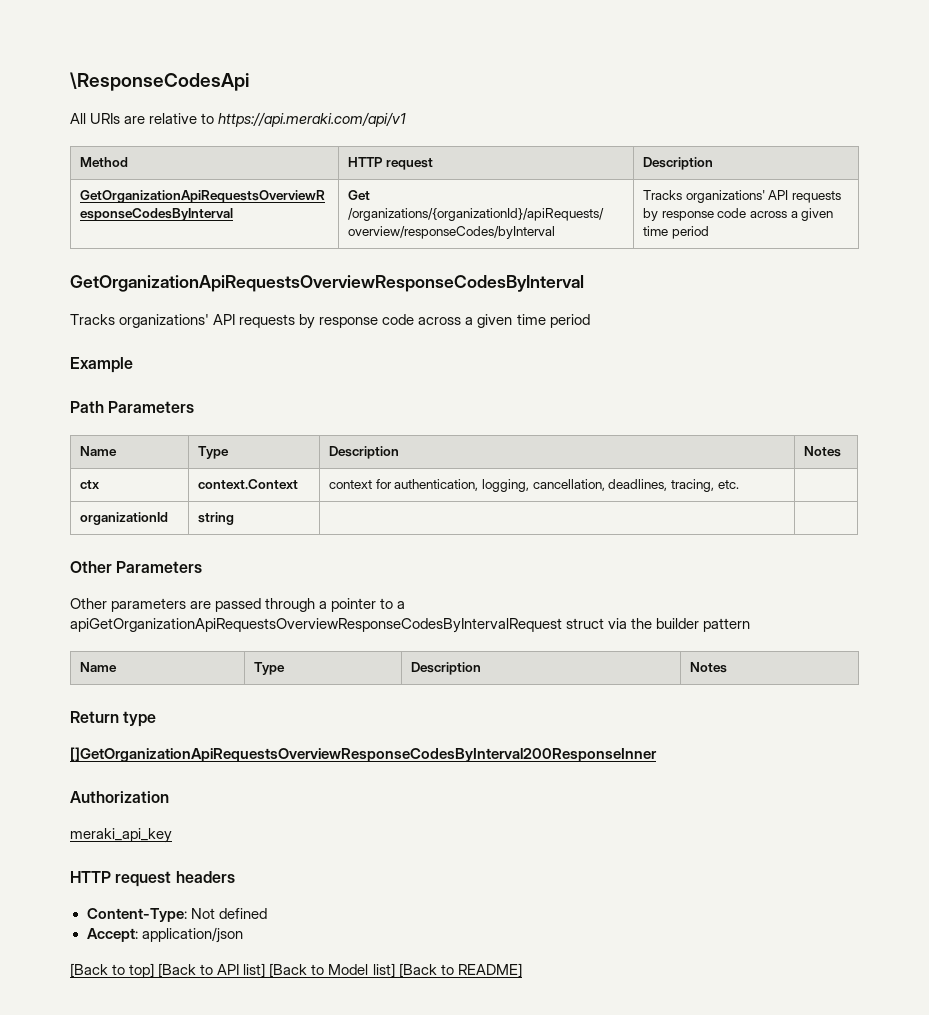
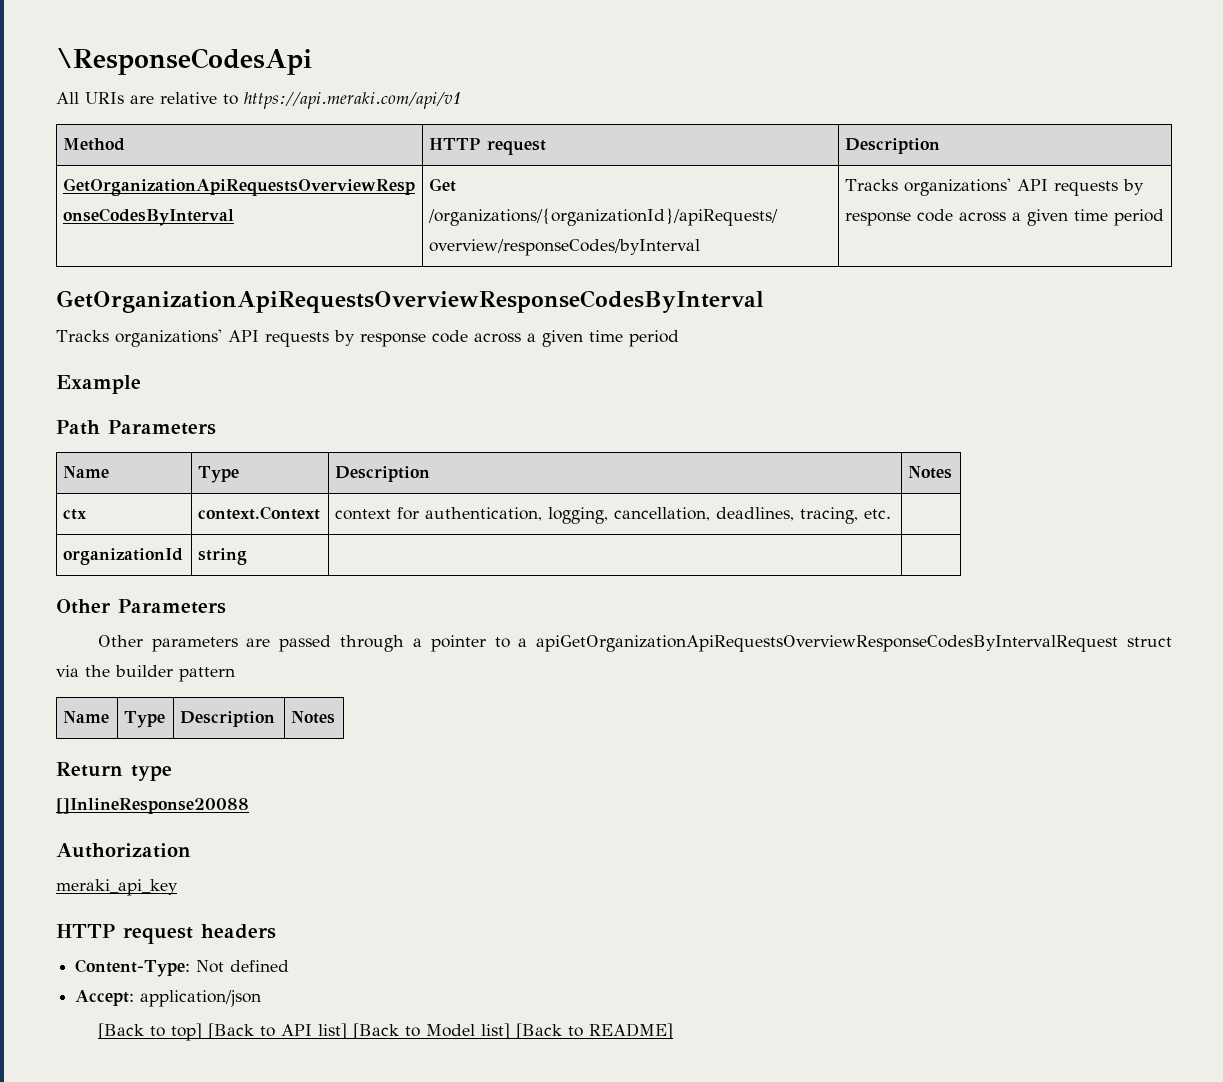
- []GetOrganizationApiRequestsOverviewResponseCodesByInterval200ResponseInner
+ []InlineResponse20088

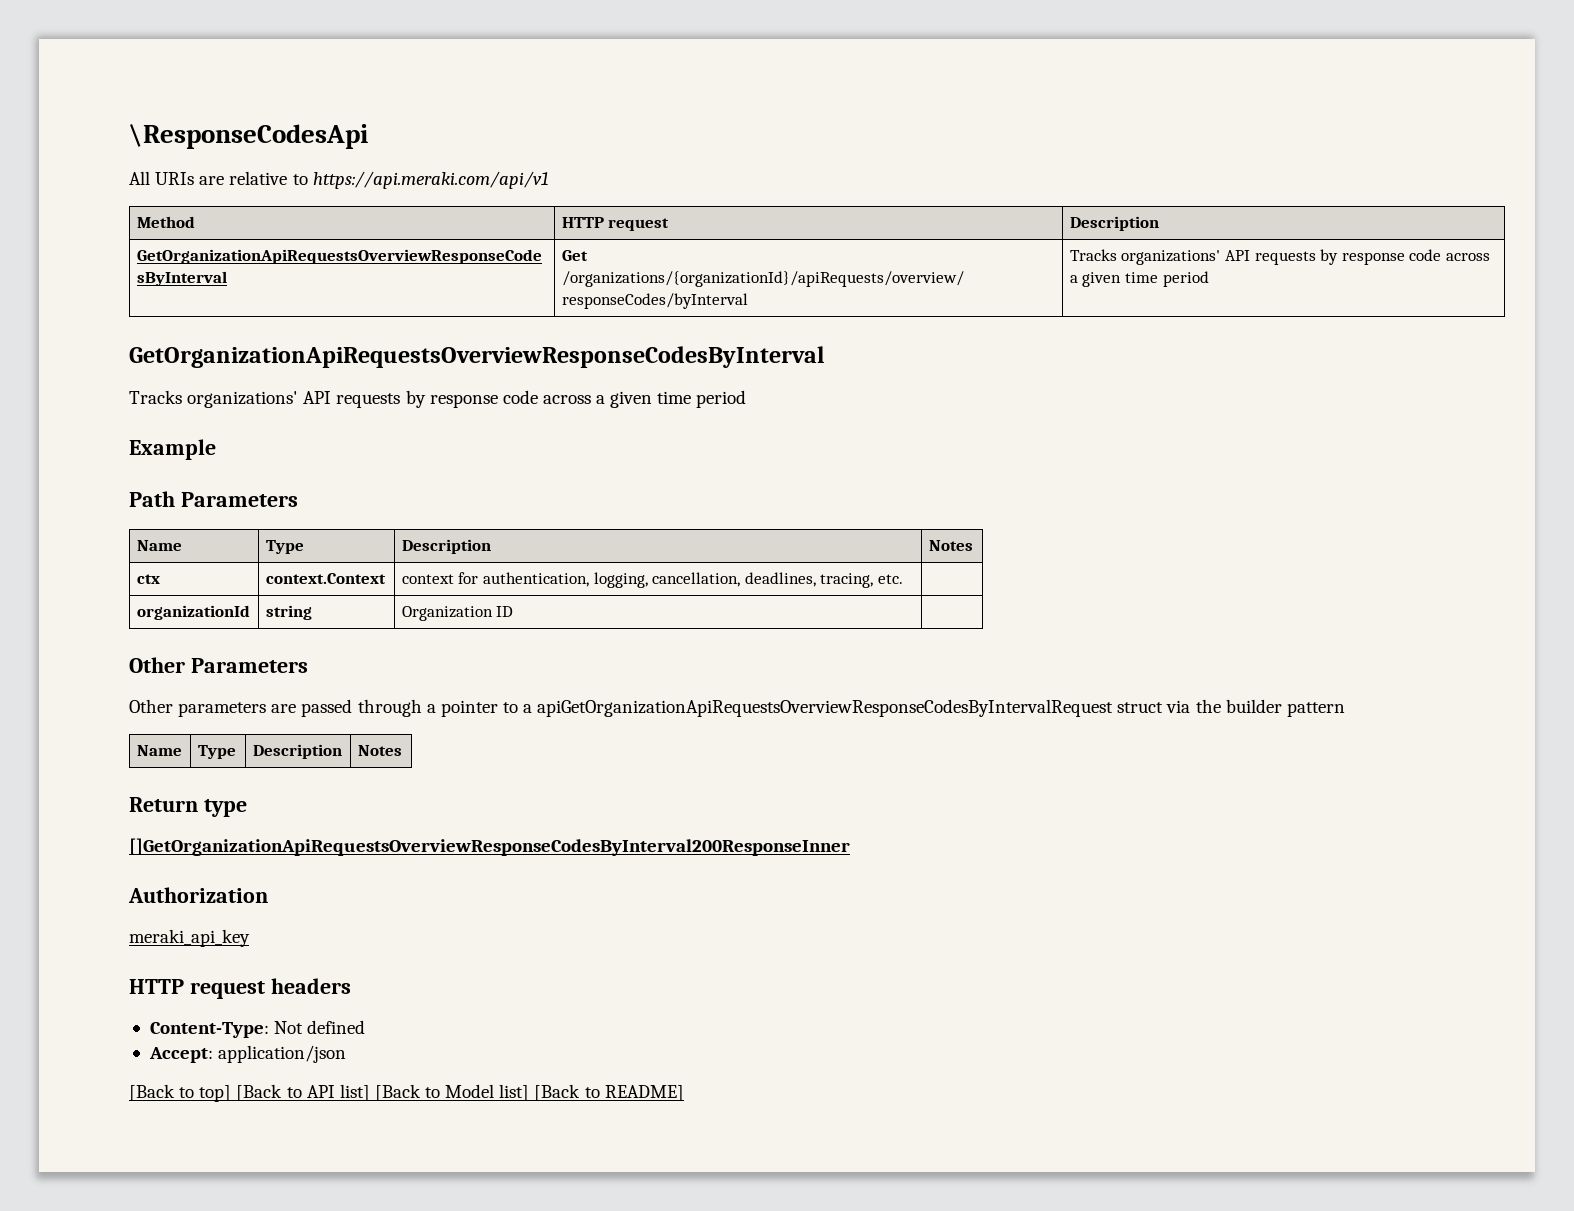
- organizationId | string | |
+ organizationId | string | Organization ID |
- []InlineResponse20088
+ []GetOrganizationApiRequestsOverviewResponseCodesByInterval200ResponseInner

